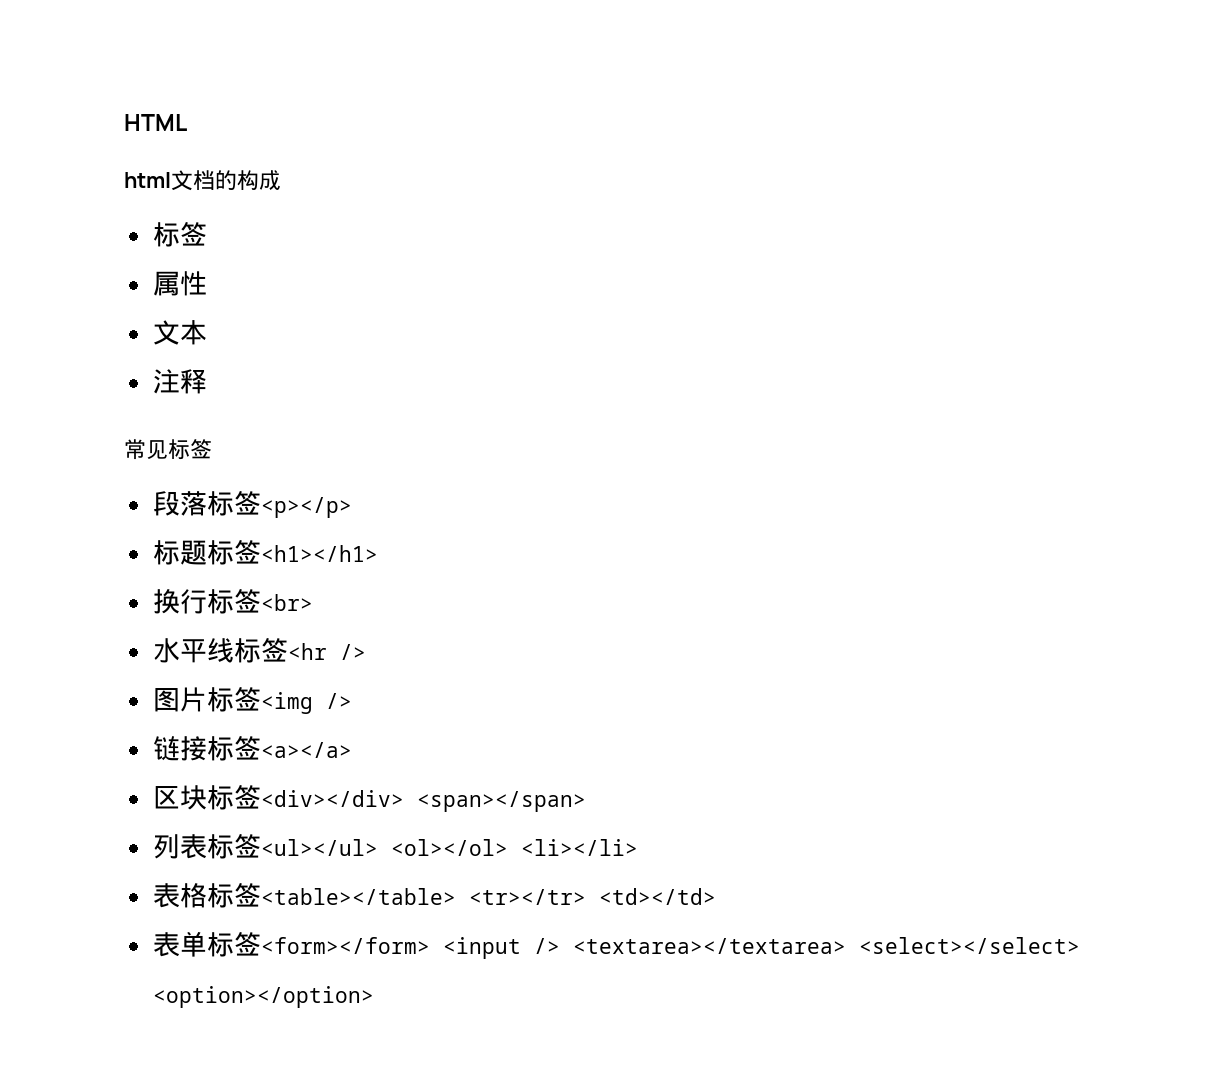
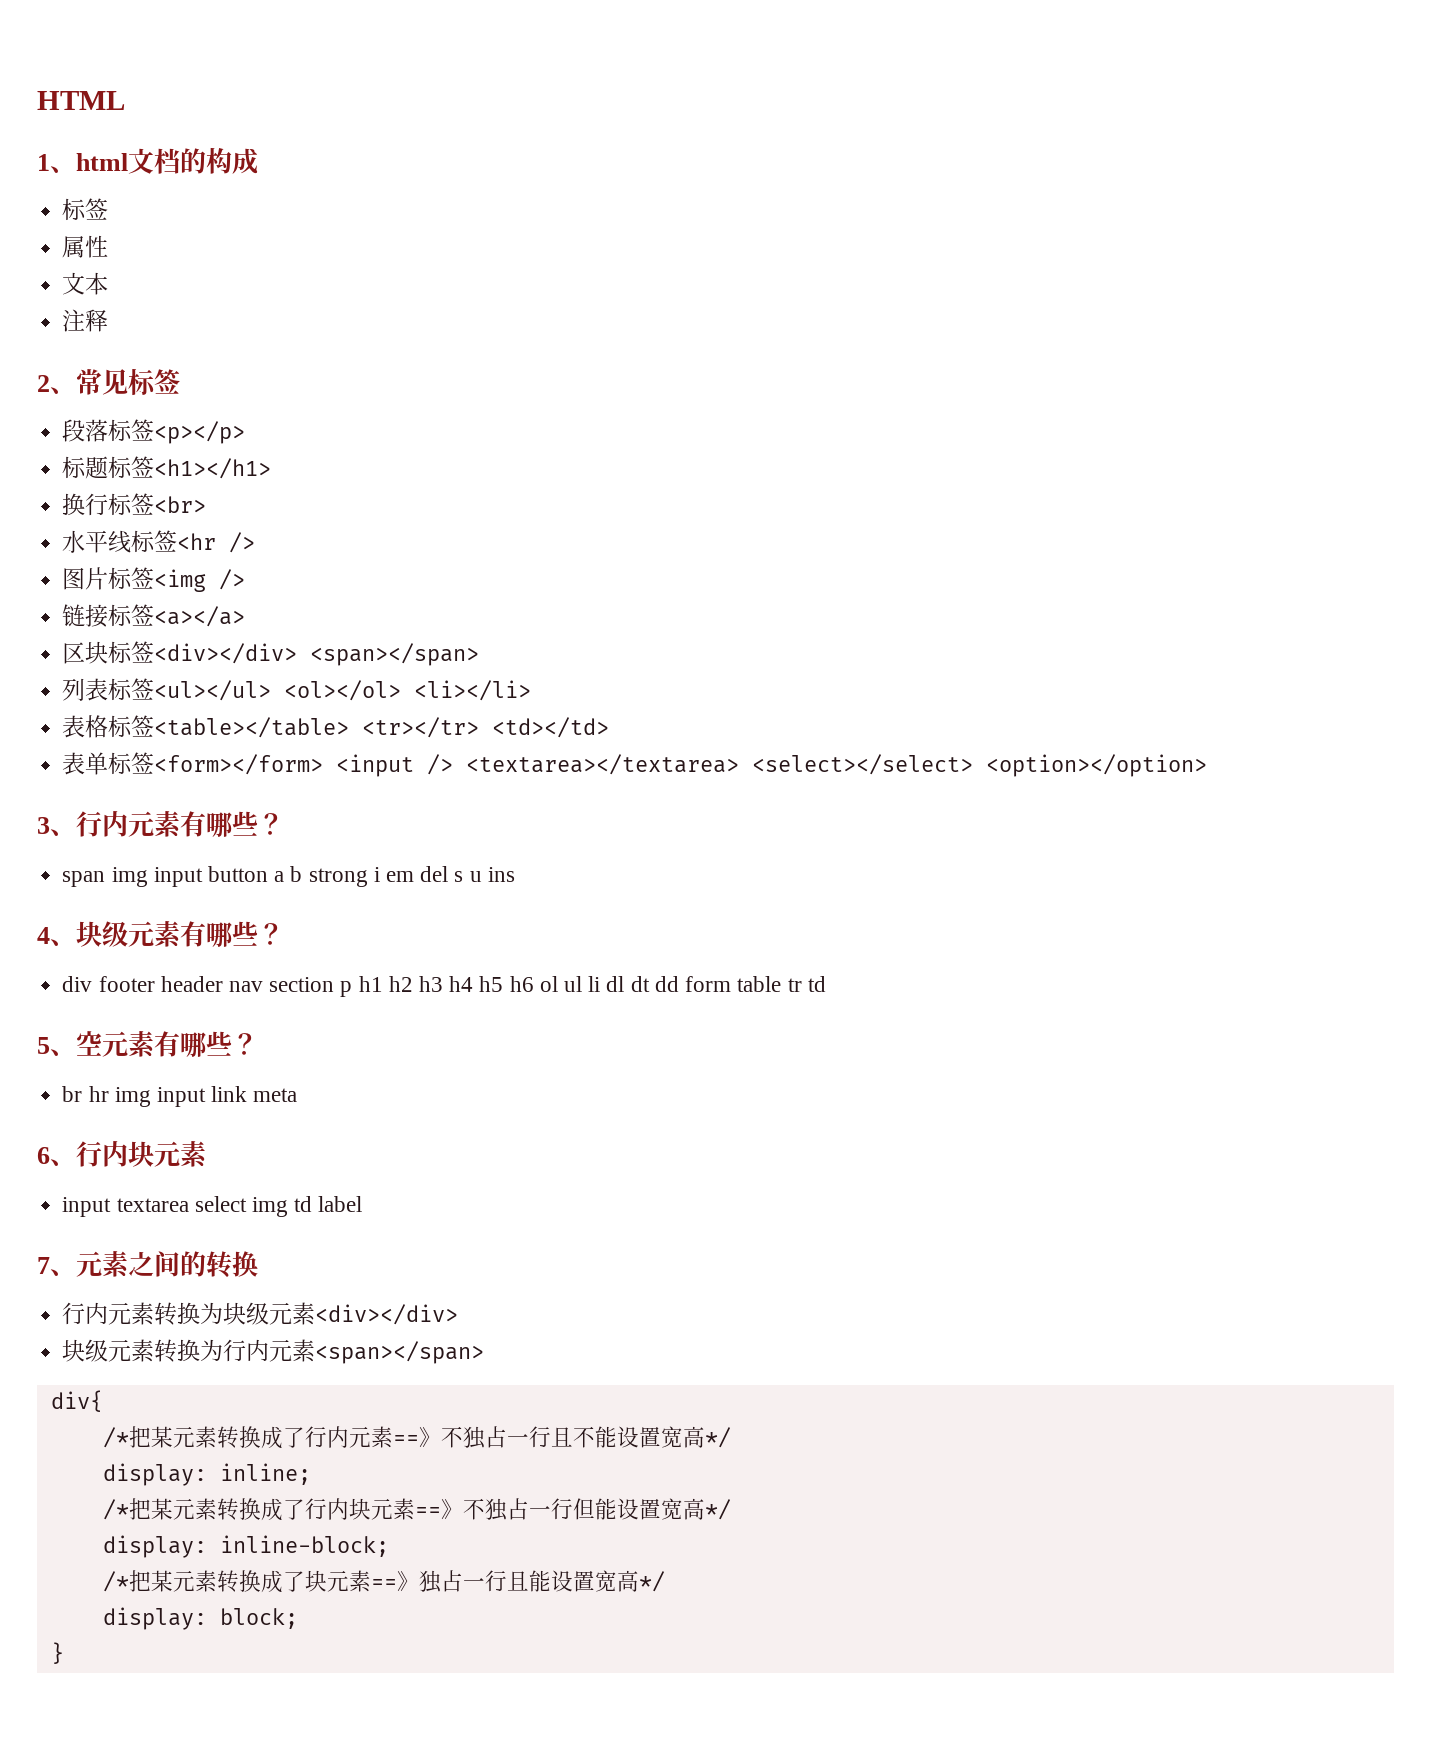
- html文档的构成
+ 1、html文档的构成
- 常见标签
+ 2、常见标签
+ 3、行内元素有哪些？
+ span img input button a b strong i em del s u ins
+ 4、块级元素有哪些？
+ div footer header nav section p h1 h2 h3 h4 h5 h6 ol ul li dl dt dd form table tr td
+ 5、空元素有哪些？
+ br hr img input link meta
+ 6、行内块元素
+ input textarea select img td label
+ 7、元素之间的转换
+ 行内元素转换为块级元素<div></div>
+ 块级元素转换为行内元素<span></span>
+ div{
+ /*把某元素转换成了行内元素==》不独占一行且不能设置宽高*/
+ display: inline;
+ /*把某元素转换成了行内块元素==》不独占一行但能设置宽高*/
+ display: inline-block;
+ /*把某元素转换成了块元素==》独占一行且能设置宽高*/
+ display: block;
+ }

